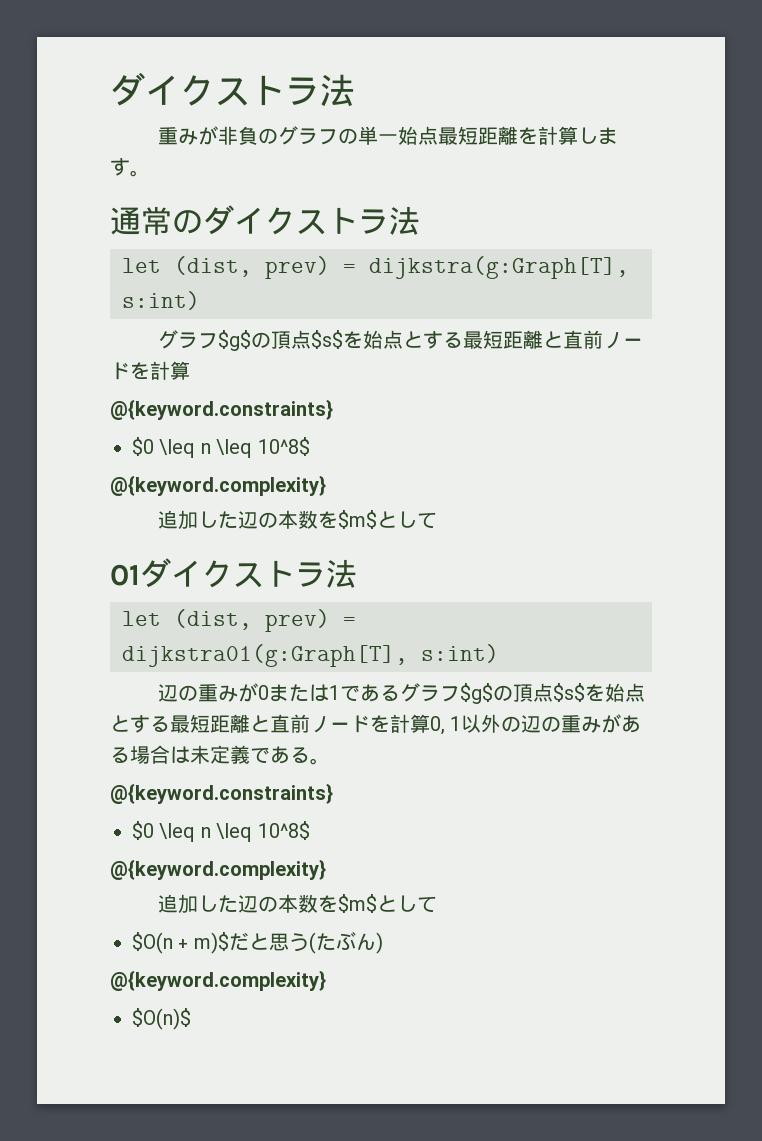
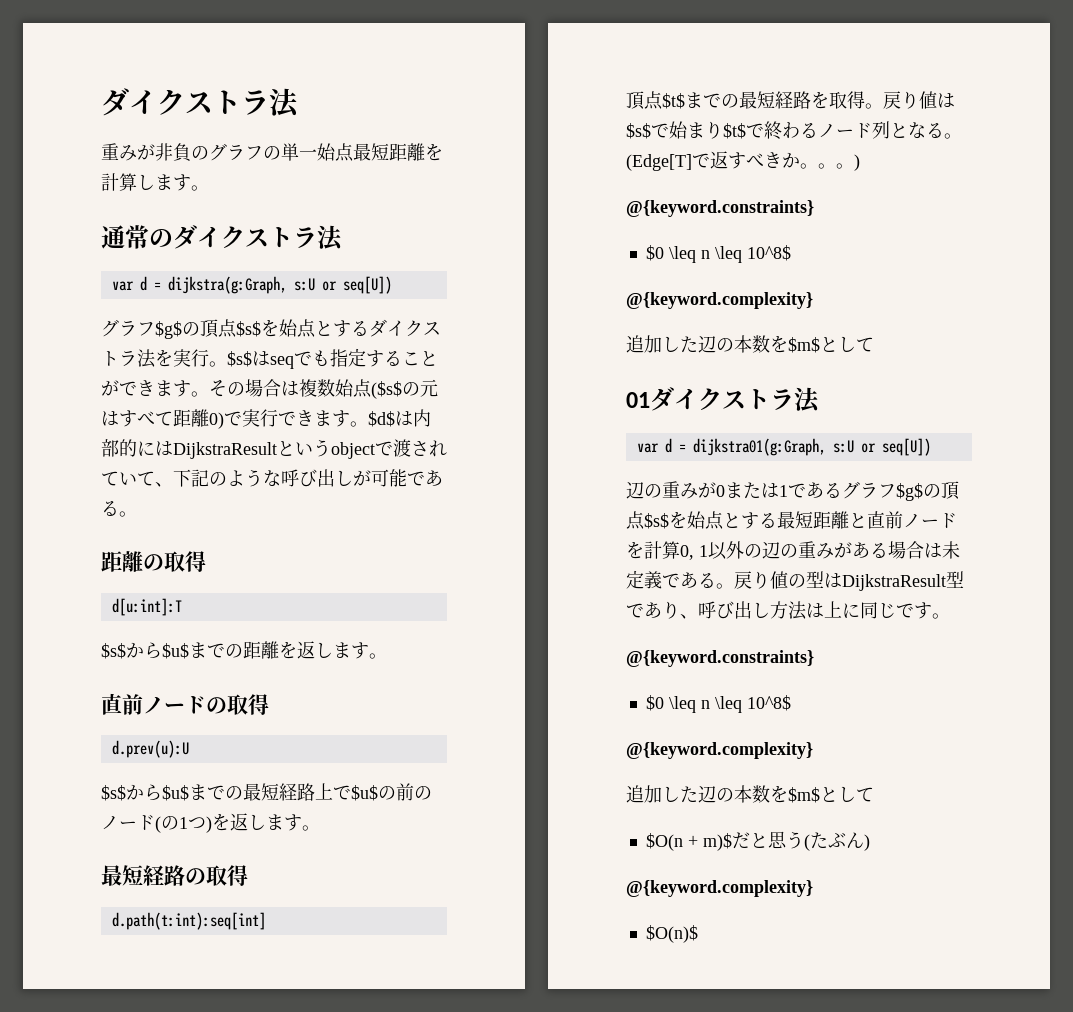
- let (dist, prev) = dijkstra(g:Graph[T], s:int)
- グラフ$g$の頂点$s$を始点とする最短距離と直前ノードを計算
+ var d = dijkstra(g:Graph, s:U or seq[U])
+ グラフ$g$の頂点$s$を始点とするダイクストラ法を実行。$s$はseqでも指定することができます。その場合は複数始点($s$の元はすべて距離0)で実行できます。$d$は内部的にはDijkstraResultというobjectで渡されていて、下記のような呼び出しが可能である。
+ 距離の取得
+ d[u:int]:T
+ $s$から$u$までの距離を返します。
+ 直前ノードの取得
+ d.prev(u):U
+ $s$から$u$までの最短経路上で$u$の前のノード(の1つ)を返します。
+ 最短経路の取得
+ d.path(t:int):seq[int]
+ 頂点$t$までの最短経路を取得。戻り値は$s$で始まり$t$で終わるノード列となる。(Edge[T]で返すべきか。。。)
- let (dist, prev) = dijkstra01(g:Graph[T], s:int)
+ var d = dijkstra01(g:Graph, s:U or seq[U])
+ 戻り値の型はDijkstraResult型であり、呼び出し方法は上に同じです。

